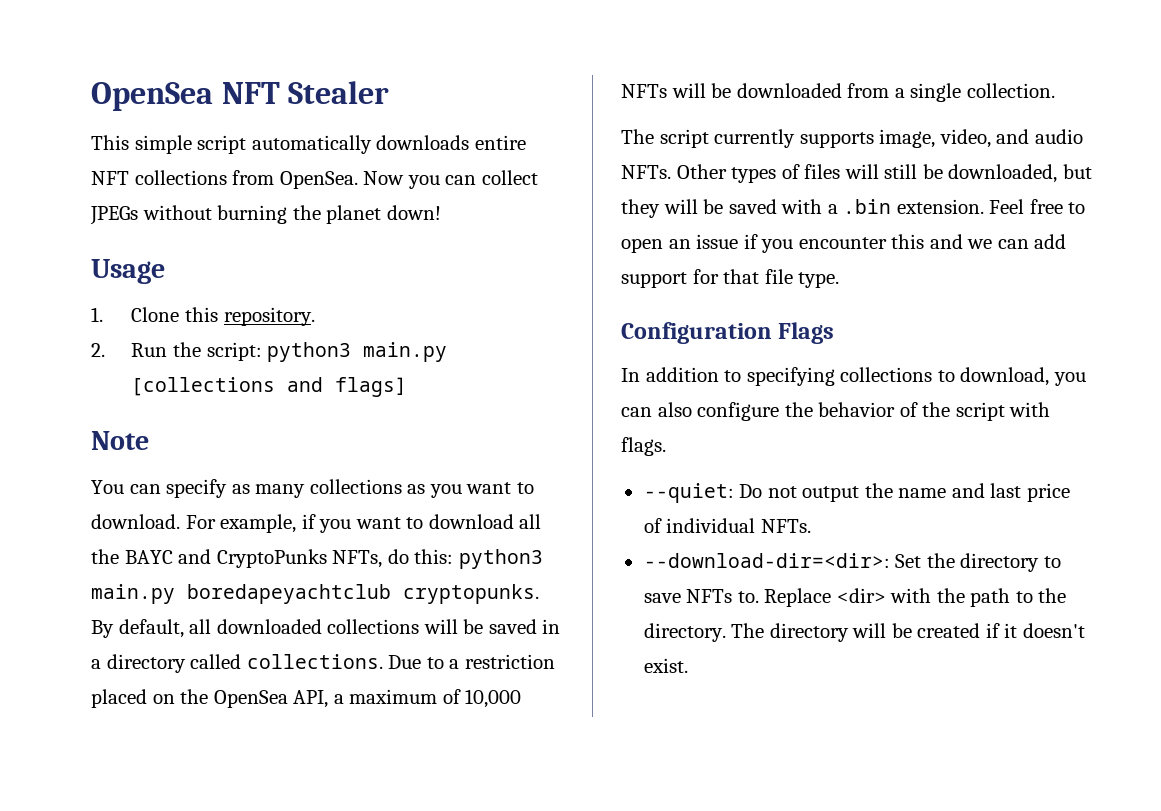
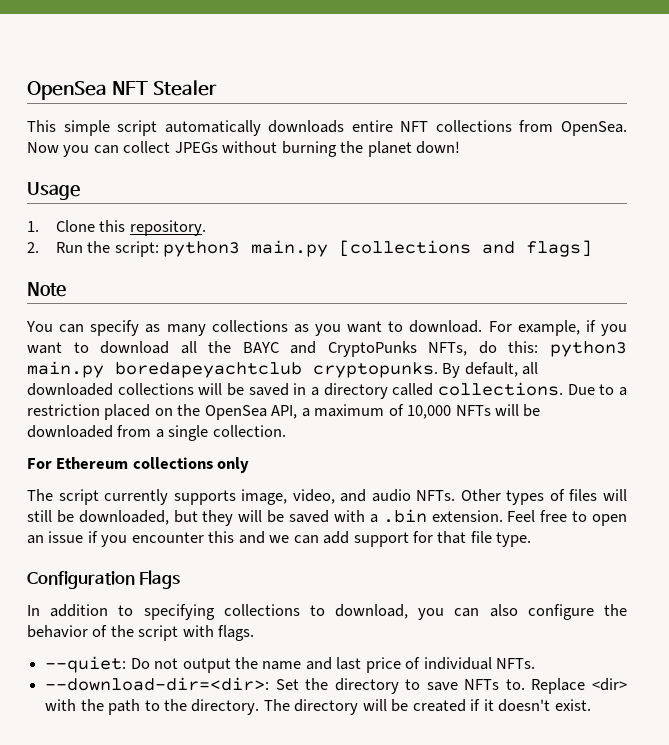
+ For Ethereum collections only

